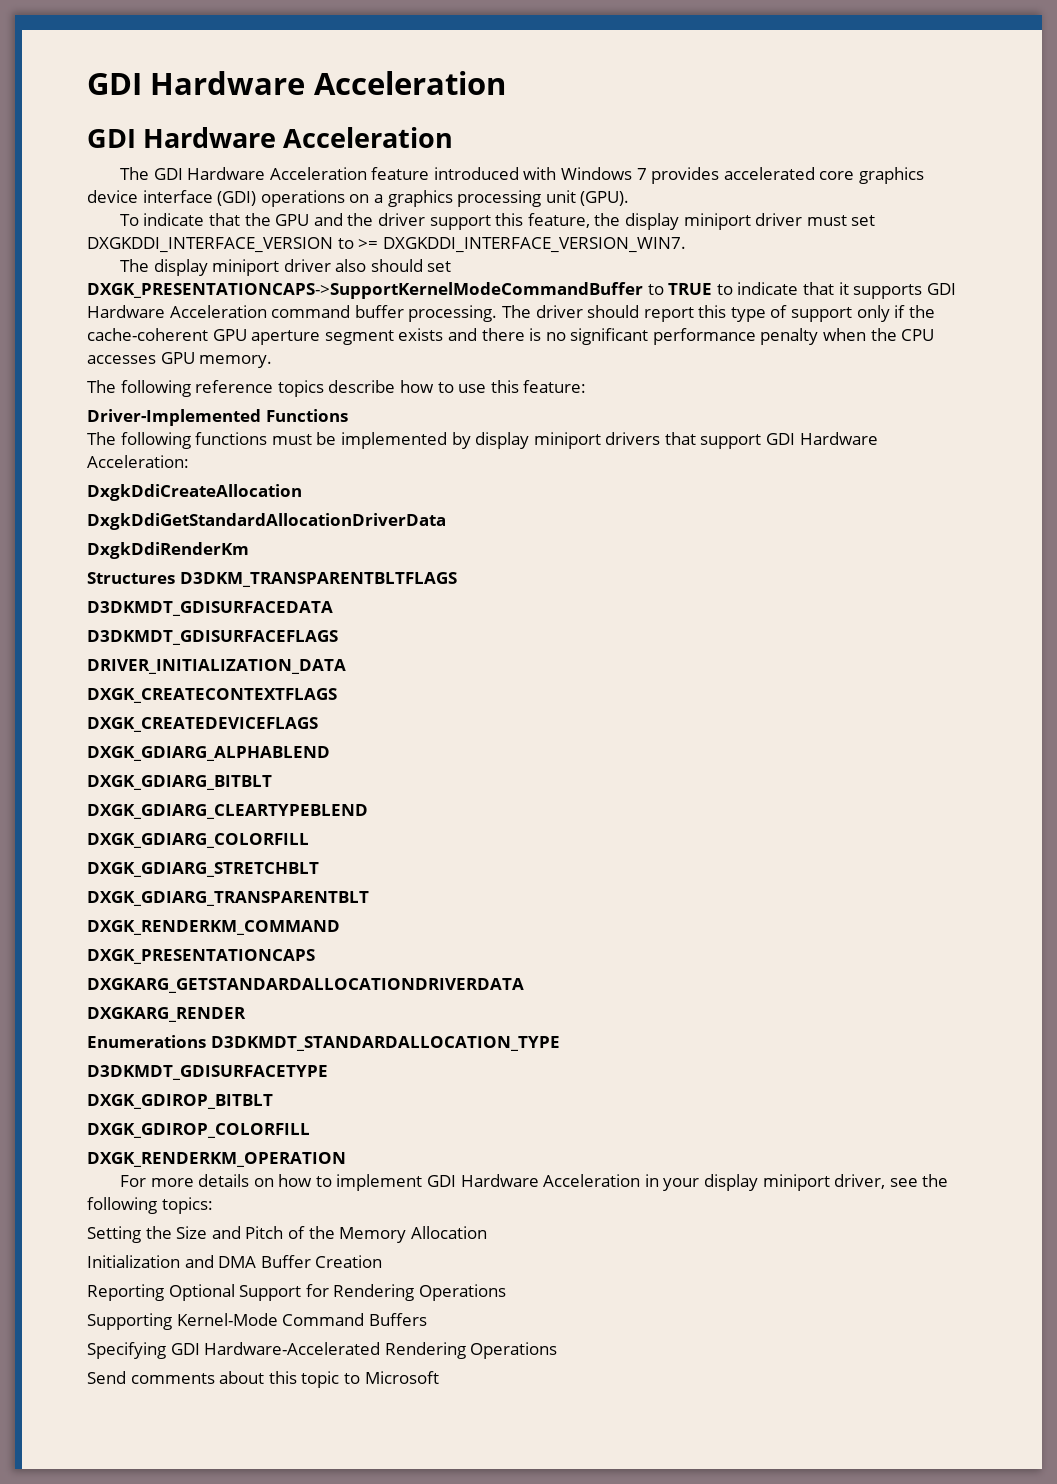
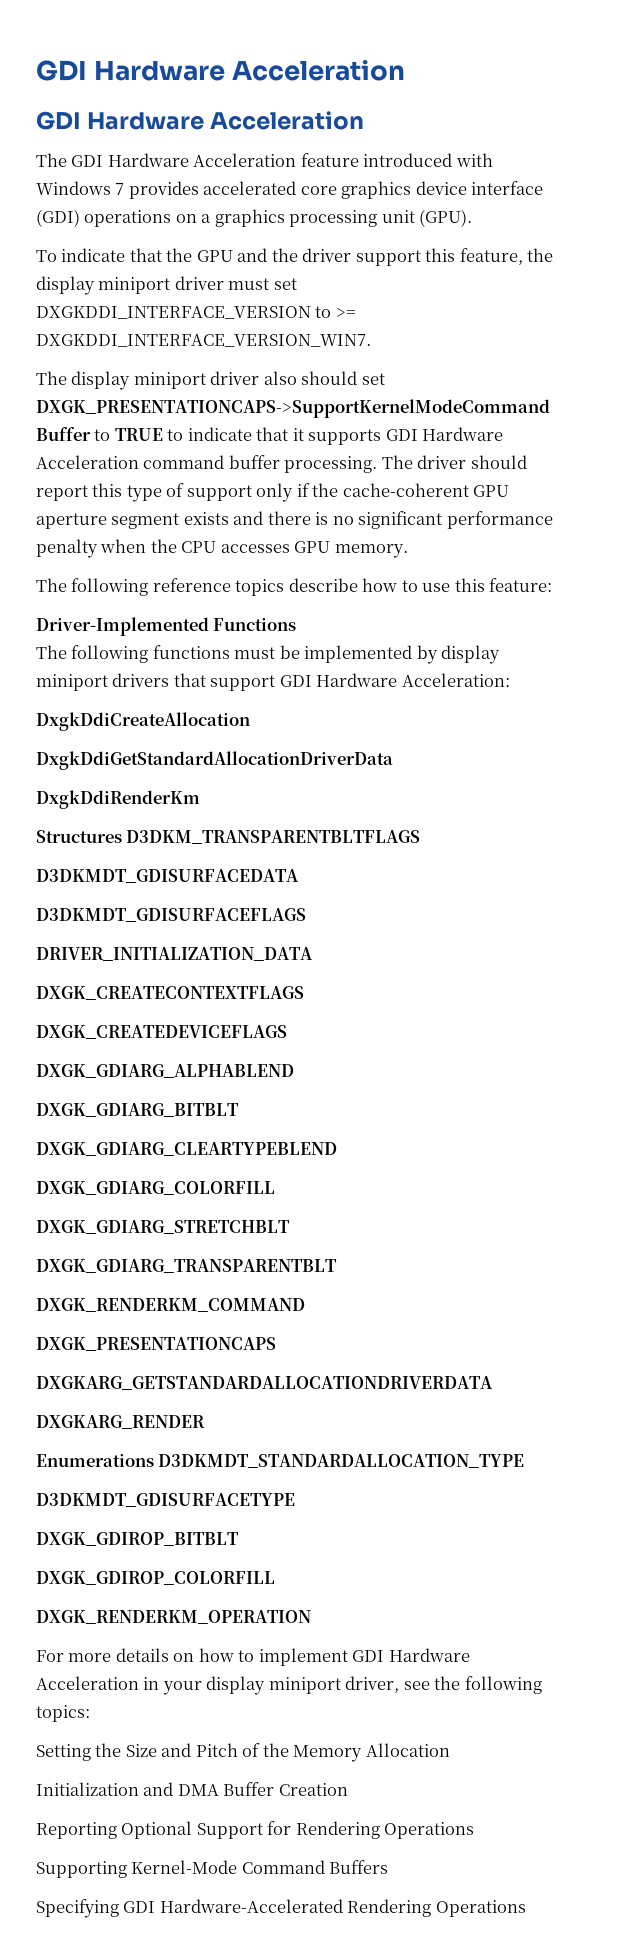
- Send comments about this topic to Microsoft

